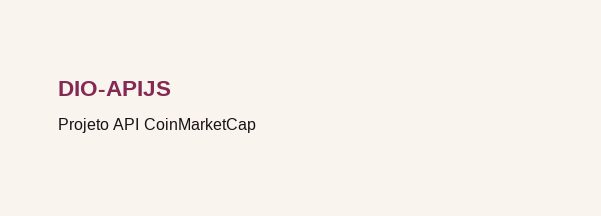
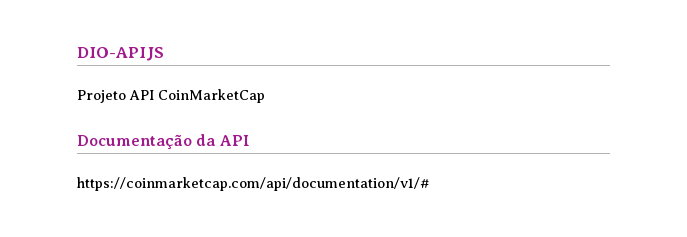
+ Documentação da API
+ https://coinmarketcap.com/api/documentation/v1/#

